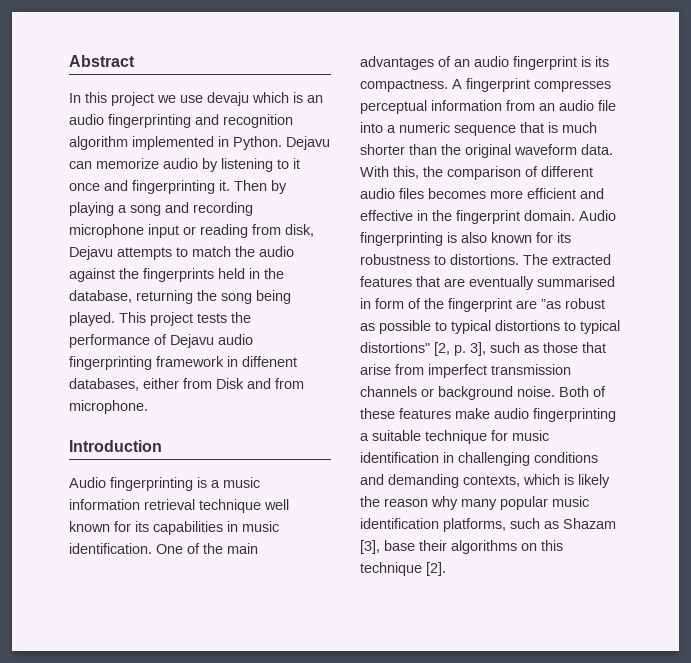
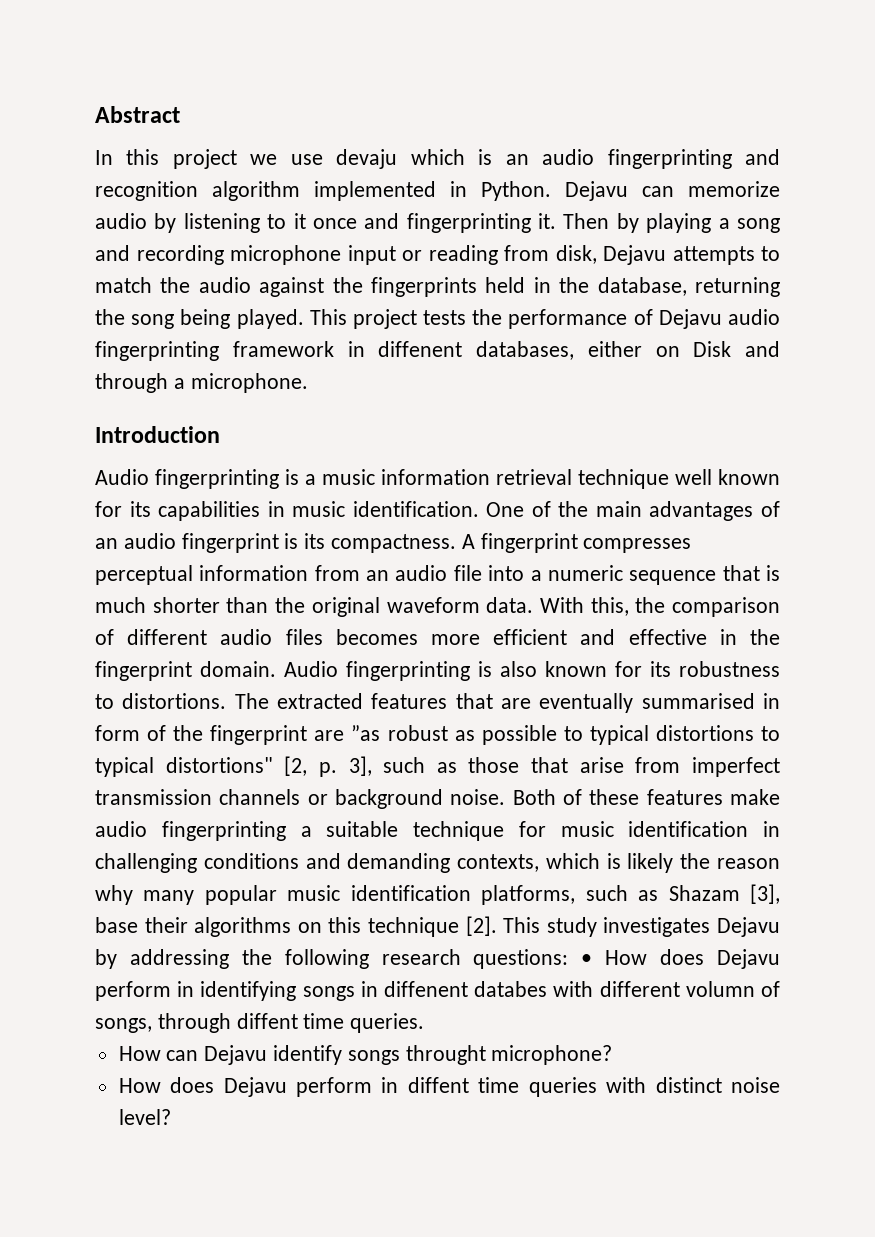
- This project tests the performance of Dejavu audio fingerprinting framework in diffenent databases, either from Disk and from microphone.
+ This project tests the performance of Dejavu audio fingerprinting framework in diffenent databases, either on Disk and through a microphone.
+ This study investigates Dejavu by addressing the following research questions: • How does Dejavu perform in identifying songs in diffenent databes with different volumn of songs, through diffent time queries.
+ How can Dejavu identify songs throught microphone?
+ How does Dejavu perform in diffent time queries with distinct noise level?

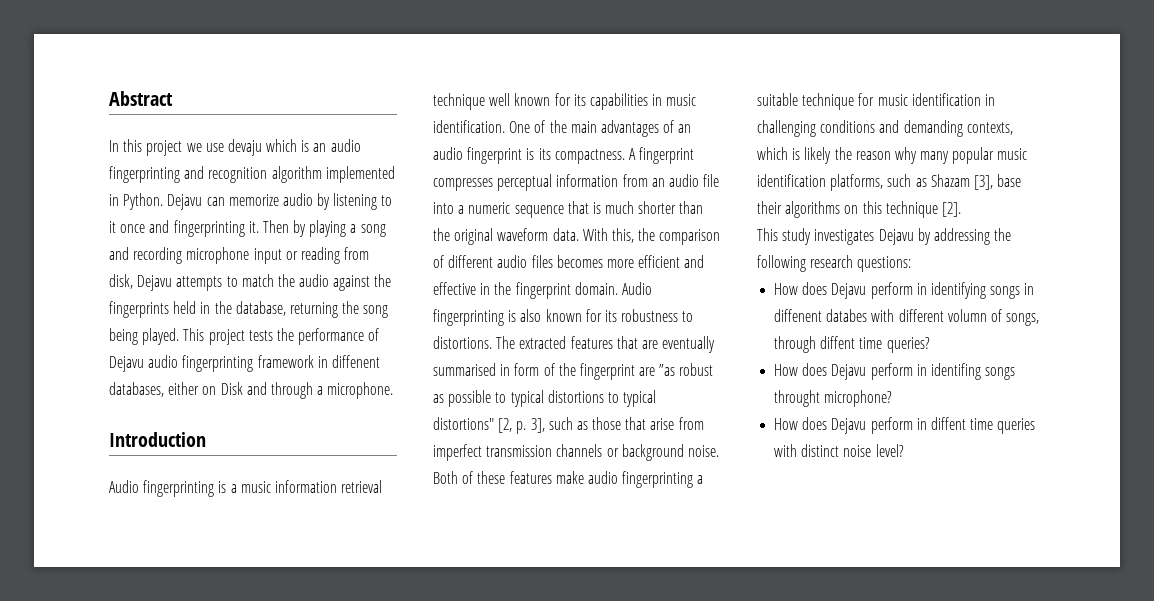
- Both of these features make audio fingerprinting a suitable technique for music identification in challenging conditions and demanding contexts, which is likely the reason why many popular music identification platforms, such as Shazam [3], base their algorithms on this technique [2]. This study investigates Dejavu by addressing the following research questions: • How does Dejavu perform in identifying songs in diffenent databes with different volumn of songs, through diffent time queries.
- How can Dejavu identify songs throught microphone?
+ Both of these features make audio fingerprinting a suitable technique for music identification in challenging conditions and demanding contexts, which is likely the reason why many popular music identification platforms, such as Shazam [3], base their algorithms on this technique [2].
+ This study investigates Dejavu by addressing the following research questions:
+ How does Dejavu perform in identifying songs in diffenent databes with different volumn of songs, through diffent time queries?
+ How does Dejavu perform in identifing songs throught microphone?

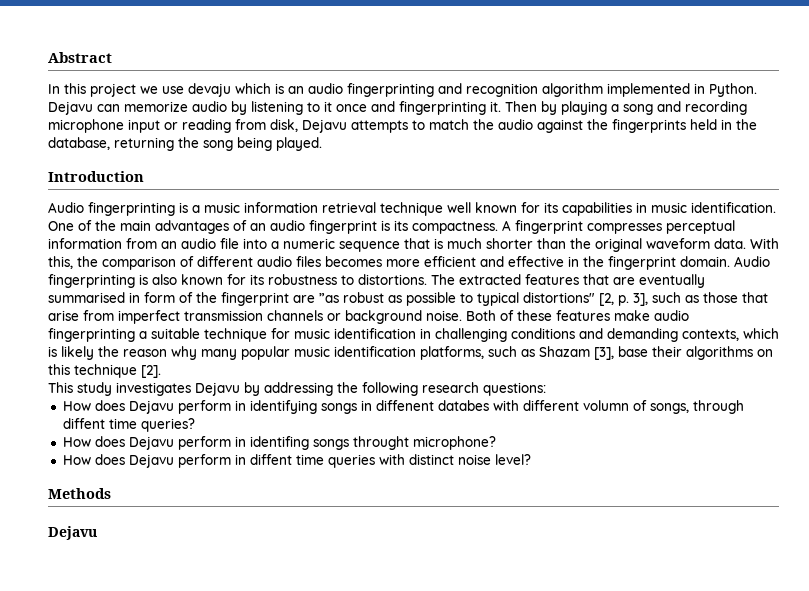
- This project tests the performance of Dejavu audio fingerprinting framework in diffenent databases, either on Disk and through a microphone.
- The extracted features that are eventually summarised in form of the fingerprint are ”as robust as possible to typical distortions to typical distortions" [2, p. 3], such as those that arise from imperfect transmission channels or background noise.
+ The extracted features that are eventually summarised in form of the fingerprint are ”as robust as possible to typical distortions" [2, p. 3], such as those that arise from imperfect transmission channels or background noise.
+ Methods
+ Dejavu

